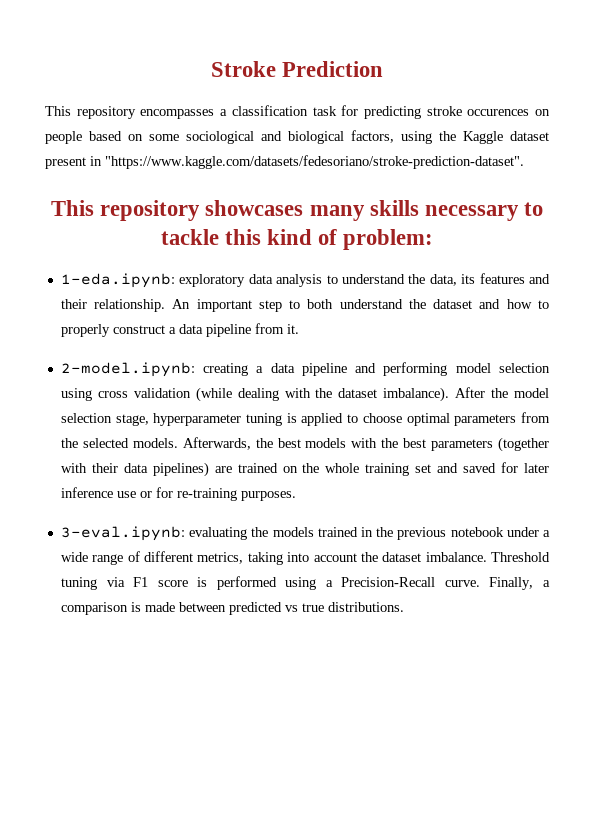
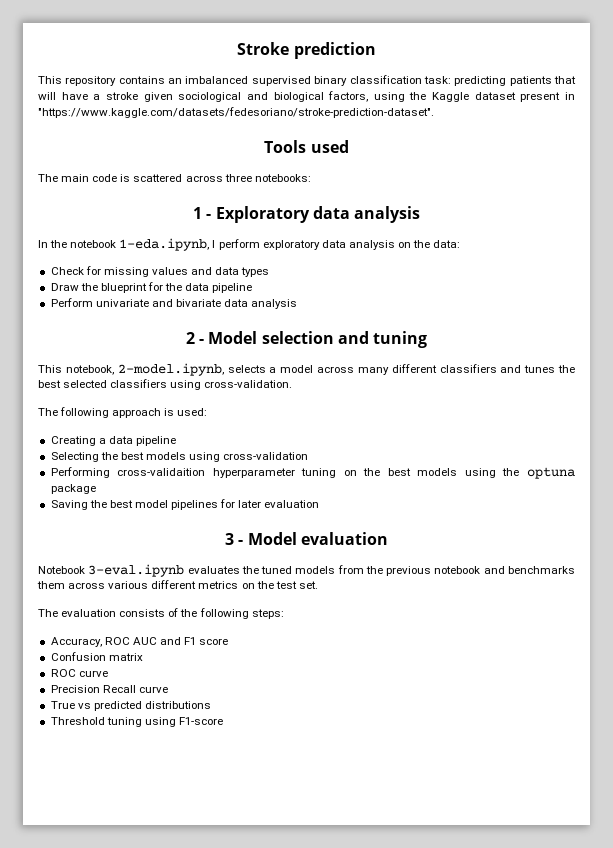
- Stroke Prediction
- This repository encompasses a classification task for predicting stroke occurences on people based on some sociological and biological factors, using the Kaggle dataset present in "https://www.kaggle.com/datasets/fedesoriano/stroke-prediction-dataset".
+ Stroke prediction
+ This repository contains an imbalanced supervised binary classification task: predicting patients that will have a stroke given sociological and biological factors, using the Kaggle dataset present in "https://www.kaggle.com/datasets/fedesoriano/stroke-prediction-dataset".
- This repository showcases many skills necessary to tackle this kind of problem:
- 1-eda.ipynb: exploratory data analysis to understand the data, its features and their relationship. An important step to both understand the dataset and how to properly construct a data pipeline from it.
- 2-model.ipynb: creating a data pipeline and performing model selection using cross validation (while dealing with the dataset imbalance). After the model selection stage, hyperparameter tuning is applied to choose optimal parameters from the selected models. Afterwards, the best models with the best parameters (together with their data pipelines) are trained on the whole training set and saved for later inference use or for re-training purposes.
- 3-eval.ipynb: evaluating the models trained in the previous notebook under a wide range of different metrics, taking into account the dataset imbalance. Threshold tuning via F1 score is performed using a Precision-Recall curve. Finally, a comparison is made between predicted vs true distributions.
+ Tools used
+ The main code is scattered across three notebooks:
+ 1 - Exploratory data analysis
+ In the notebook 1-eda.ipynb, I perform exploratory data analysis on the data:
+ Check for missing values and data types
+ Draw the blueprint for the data pipeline
+ Perform univariate and bivariate data analysis
+ 2 - Model selection and tuning
+ This notebook, 2-model.ipynb, selects a model across many different classifiers and tunes the best selected classifiers using cross-validation.
+ The following approach is used:
+ Creating a data pipeline
+ Selecting the best models using cross-validation
+ Performing cross-validaition hyperparameter tuning on the best models using the optuna package
+ Saving the best model pipelines for later evaluation
+ 3 - Model evaluation
+ Notebook 3-eval.ipynb evaluates the tuned models from the previous notebook and benchmarks them across various different metrics on the test set.
+ The evaluation consists of the following steps:
+ Accuracy, ROC AUC and F1 score
+ Confusion matrix
+ ROC curve
+ Precision Recall curve
+ True vs predicted distributions
+ Threshold tuning using F1-score

